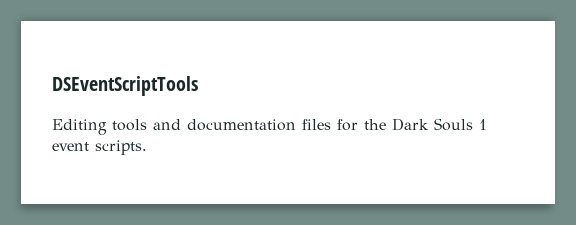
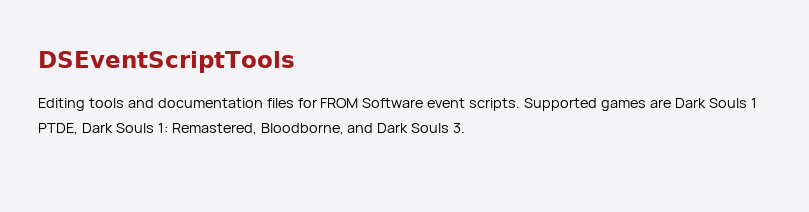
- Editing tools and documentation files for the Dark Souls 1 event scripts.
+ Editing tools and documentation files for FROM Software event scripts. Supported games are Dark Souls 1 PTDE, Dark Souls 1: Remastered, Bloodborne, and Dark Souls 3.

